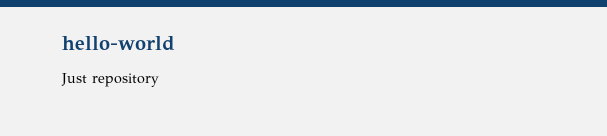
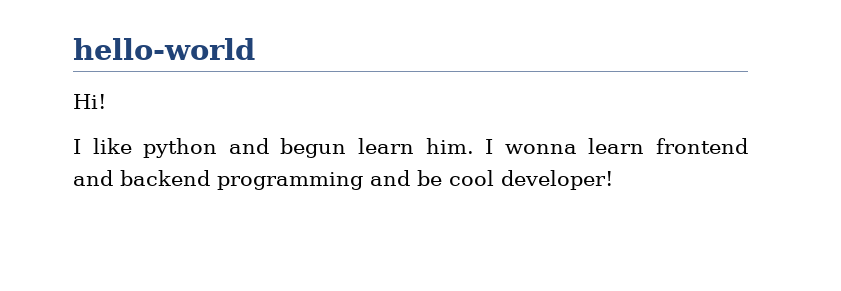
- Just repository
+ Hi!
+ I like python and begun learn him. I wonna learn frontend and backend programming and be cool developer!

